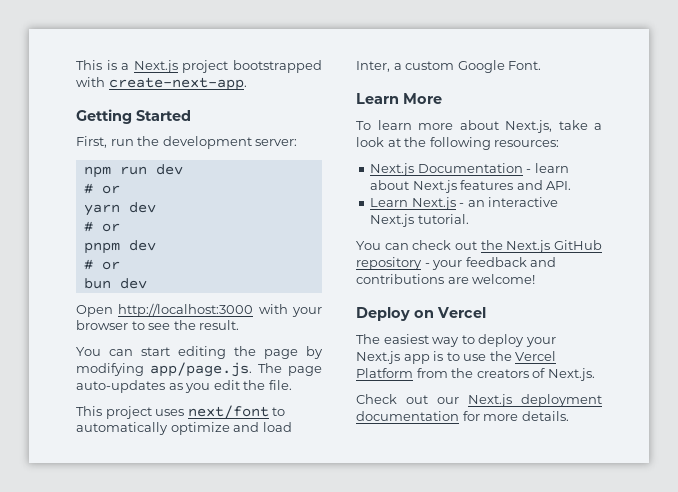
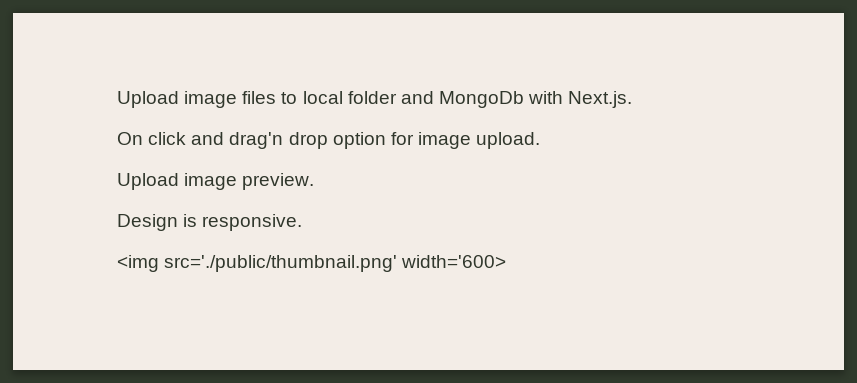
- This is a Next.js project bootstrapped with create-next-app.
- Getting Started
- First, run the development server:
- npm run dev
- # or
- yarn dev
- # or
- pnpm dev
- # or
- bun dev
- Open http://localhost:3000 with your browser to see the result.
- You can start editing the page by modifying app/page.js. The page auto-updates as you edit the file.
- This project uses next/font to automatically optimize and load Inter, a custom Google Font.
- Learn More
- To learn more about Next.js, take a look at the following resources:
- Next.js Documentation - learn about Next.js features and API.
- Learn Next.js - an interactive Next.js tutorial.
- You can check out the Next.js GitHub repository - your feedback and contributions are welcome!
- Deploy on Vercel
- The easiest way to deploy your Next.js app is to use the Vercel Platform from the creators of Next.js.
- Check out our Next.js deployment documentation for more details.
+ Upload image files to local folder and MongoDb with Next.js.
+ On click and drag'n drop option for image upload.
+ Upload image preview.
+ Design is responsive.
+ <img src='./public/thumbnail.png' width='600>

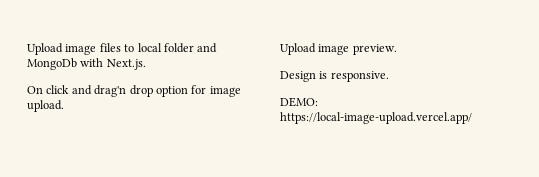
- <img src='./public/thumbnail.png' width='600>
+ DEMO: https://local-image-upload.vercel.app/

